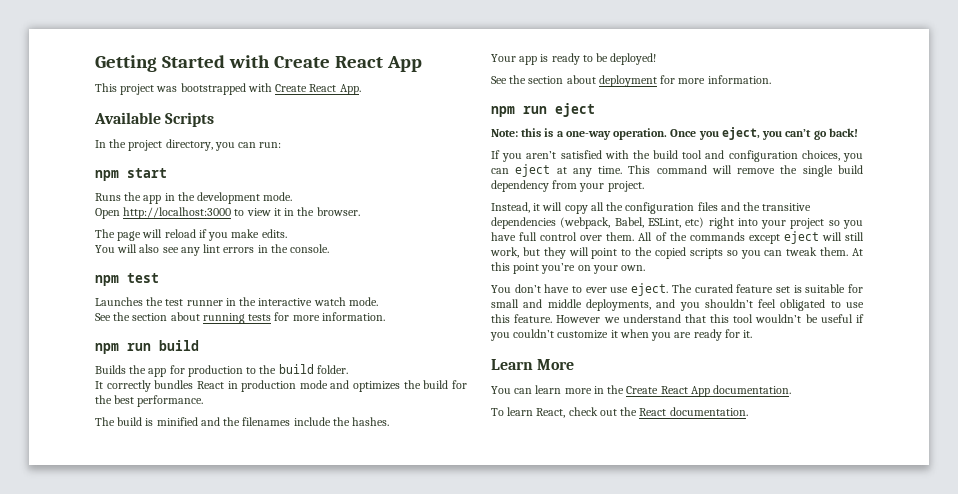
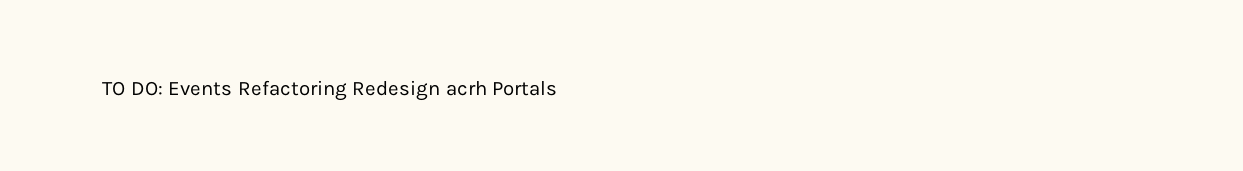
- Getting Started with Create React App
- This project was bootstrapped with Create React App.
- Available Scripts
- In the project directory, you can run:
- npm start
- Runs the app in the development mode.
- Open http://localhost:3000 to view it in the browser.
- The page will reload if you make edits.
- You will also see any lint errors in the console.
- npm test
- Launches the test runner in the interactive watch mode.
- See the section about running tests for more information.
- npm run build
- Builds the app for production to the build folder.
- It correctly bundles React in production mode and optimizes the build for the best performance.
- The build is minified and the filenames include the hashes.
- Your app is ready to be deployed!
- See the section about deployment for more information.
- npm run eject
- Note: this is a one-way operation. Once you eject, you can’t go back!
- If you aren’t satisfied with the build tool and configuration choices, you can eject at any time. This command will remove the single build dependency from your project.
- Instead, it will copy all the configuration files and the transitive dependencies (webpack, Babel, ESLint, etc) right into your project so you have full control over them. All of the commands except eject will still work, but they will point to the copied scripts so you can tweak them. At this point you’re on your own.
- You don’t have to ever use eject. The curated feature set is suitable for small and middle deployments, and you shouldn’t feel obligated to use this feature. However we understand that this tool wouldn’t be useful if you couldn’t customize it when you are ready for it.
- Learn More
- You can learn more in the Create React App documentation.
- To learn React, check out the React documentation.
+ TO DO: Events Refactoring Redesign acrh Portals

